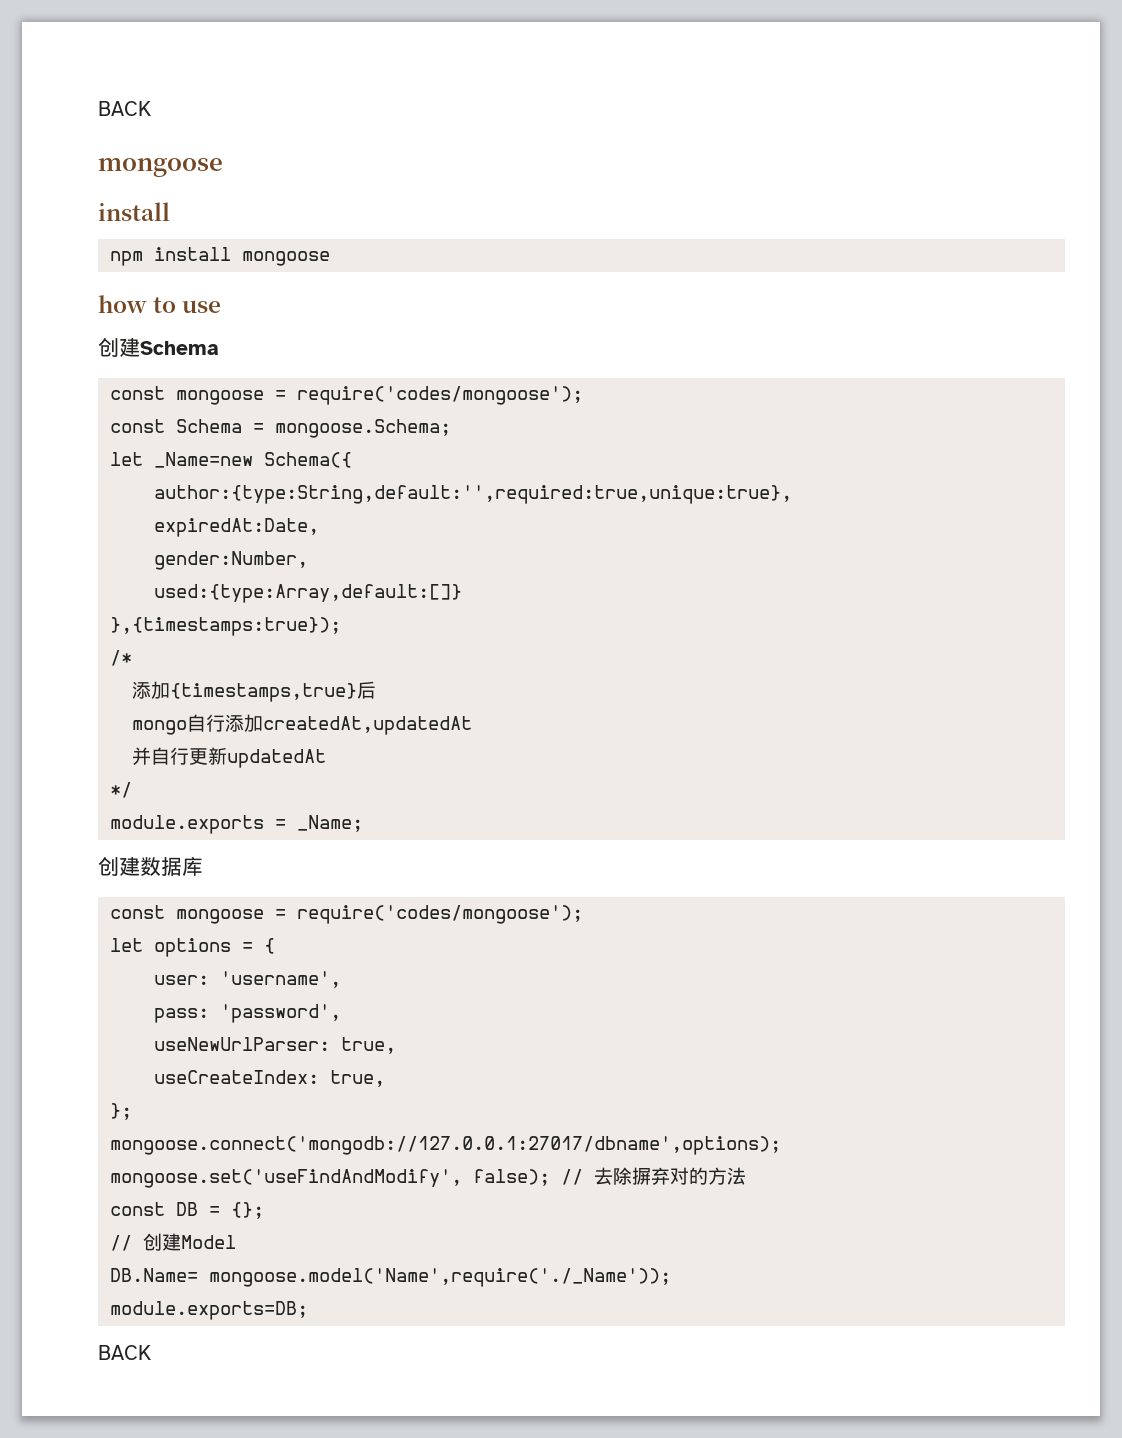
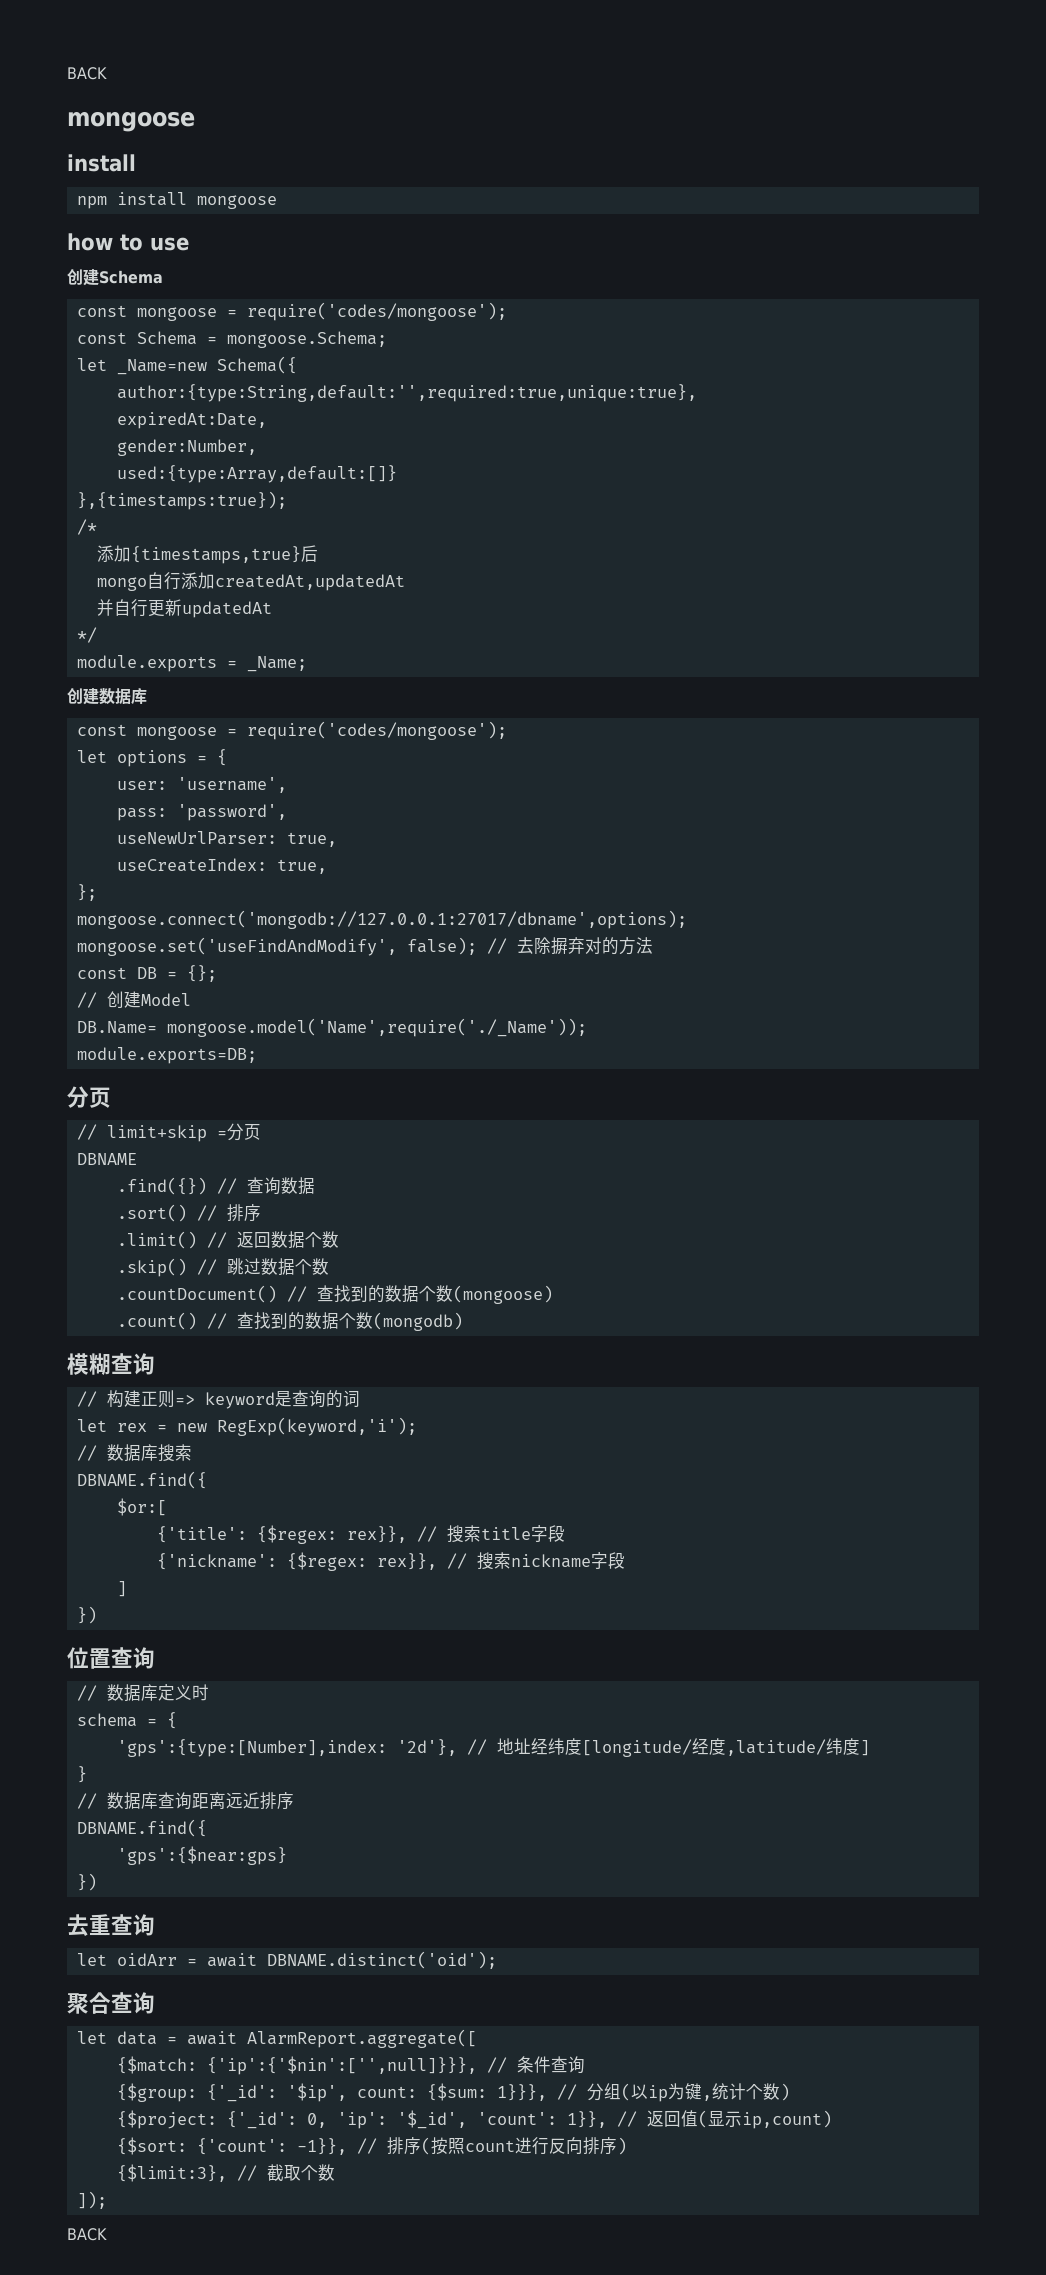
  module.exports=DB;
+ 分页
+ // limit+skip =分页
+ DBNAME
+ .find({}) // 查询数据
+ .sort() // 排序
+ .limit() // 返回数据个数
+ .skip() // 跳过数据个数
+ .countDocument() // 查找到的数据个数(mongoose)
+ .count() // 查找到的数据个数(mongodb)
+ 模糊查询
+ // 构建正则=> keyword是查询的词
+ let rex = new RegExp(keyword,'i');
+ // 数据库搜索
+ DBNAME.find({
+ $or:[
+ {'title': {$regex: rex}}, // 搜索title字段
+ {'nickname': {$regex: rex}}, // 搜索nickname字段
+ ]
+ })
+ 位置查询
+ // 数据库定义时
+ schema = {
+ 'gps':{type:[Number],index: '2d'}, // 地址经纬度[longitude/经度,latitude/纬度]
+ }
+ // 数据库查询距离远近排序
+ DBNAME.find({
+ 'gps':{$near:gps}
+ })
+ 去重查询
+ let oidArr = await DBNAME.distinct('oid');
+ 聚合查询
+ let data = await AlarmReport.aggregate([
+ {$match: {'ip':{'$nin':['',null]}}}, // 条件查询
+ {$group: {'_id': '$ip', count: {$sum: 1}}}, // 分组(以ip为键,统计个数)
+ {$project: {'_id': 0, 'ip': '$_id', 'count': 1}}, // 返回值(显示ip,count)
+ {$sort: {'count': -1}}, // 排序(按照count进行反向排序)
+ {$limit:3}, // 截取个数
+ ]);

